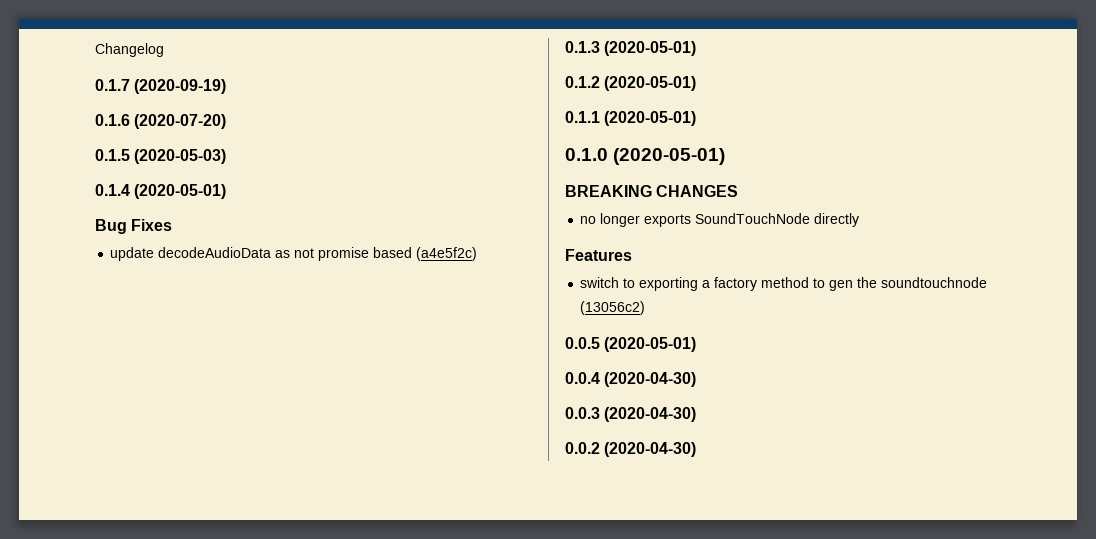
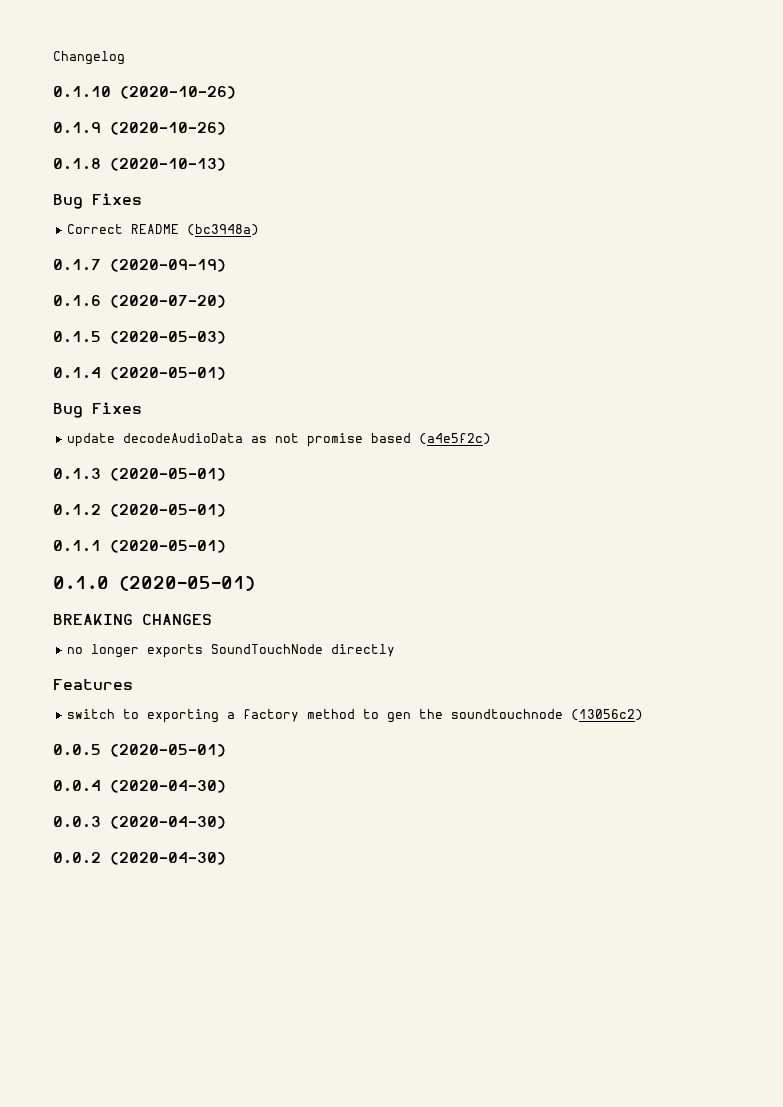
+ 0.1.10 (2020-10-26)
+ 0.1.9 (2020-10-26)
+ 0.1.8 (2020-10-13)
+ Bug Fixes
+ Correct README (bc3948a)

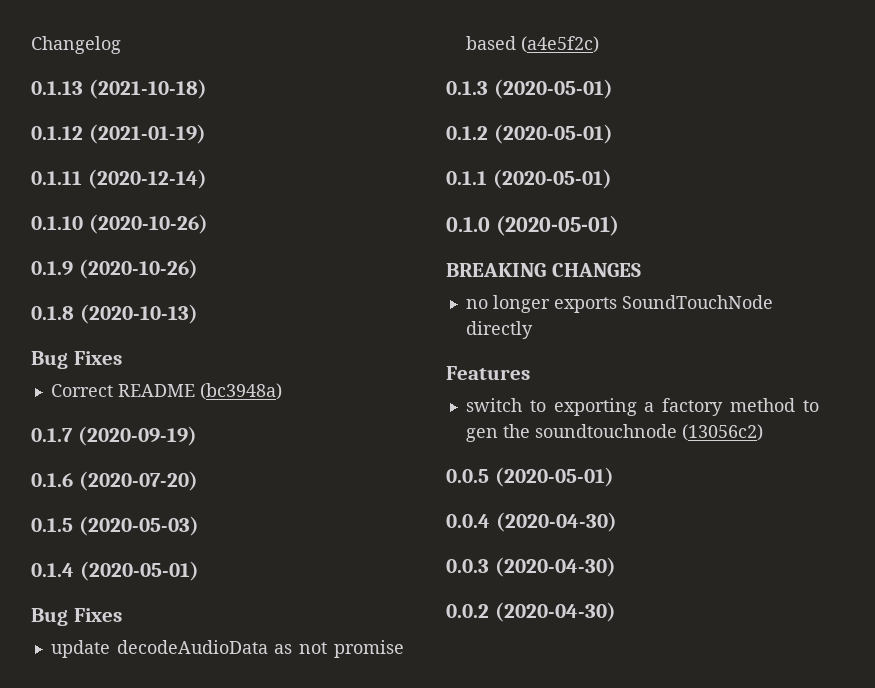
+ 0.1.13 (2021-10-18)
+ 0.1.12 (2021-01-19)
+ 0.1.11 (2020-12-14)

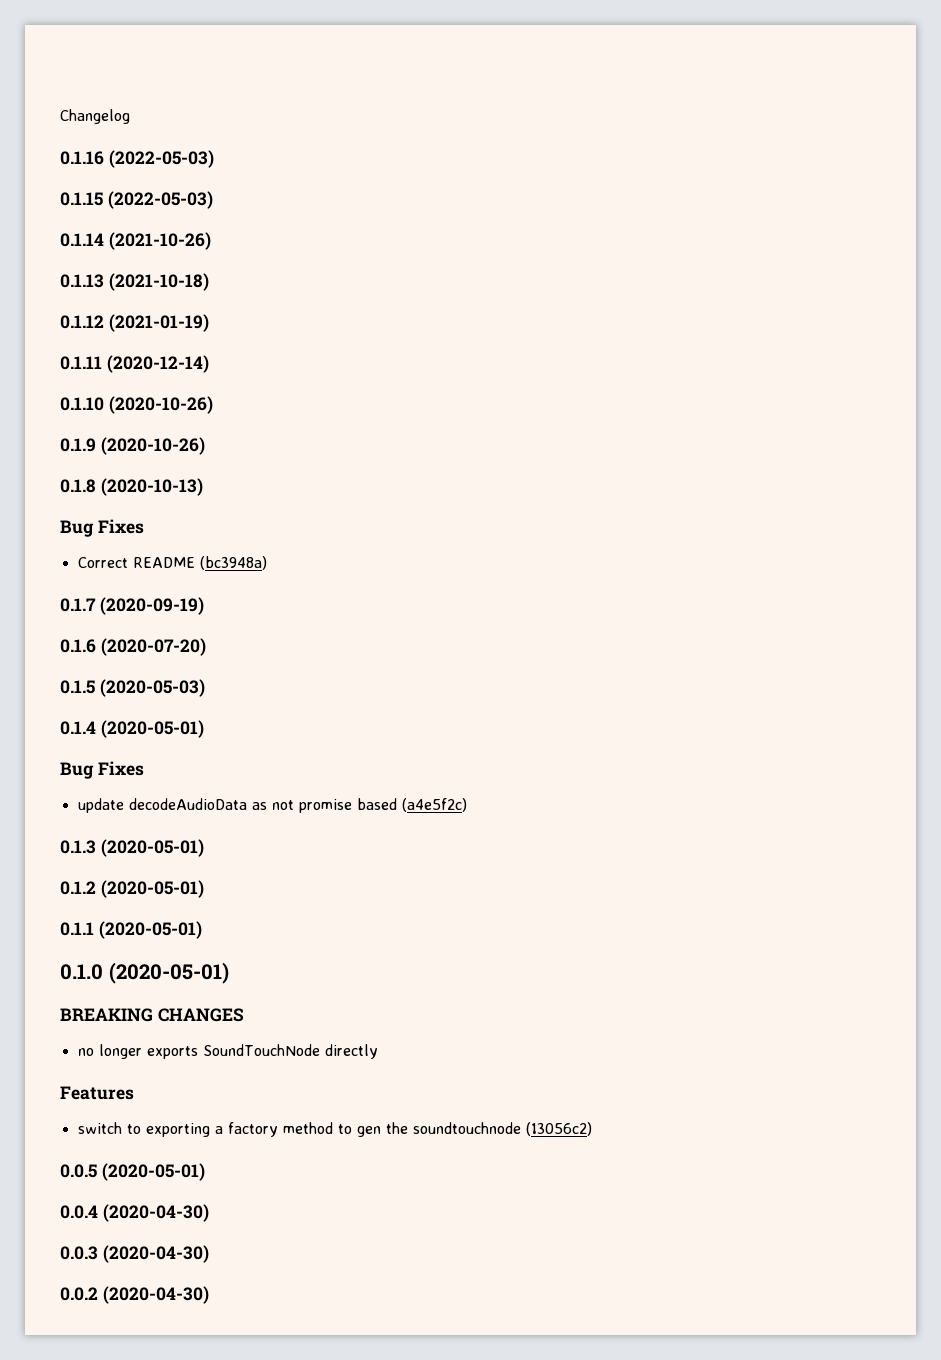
+ 0.1.16 (2022-05-03)
+ 0.1.15 (2022-05-03)
+ 0.1.14 (2021-10-26)

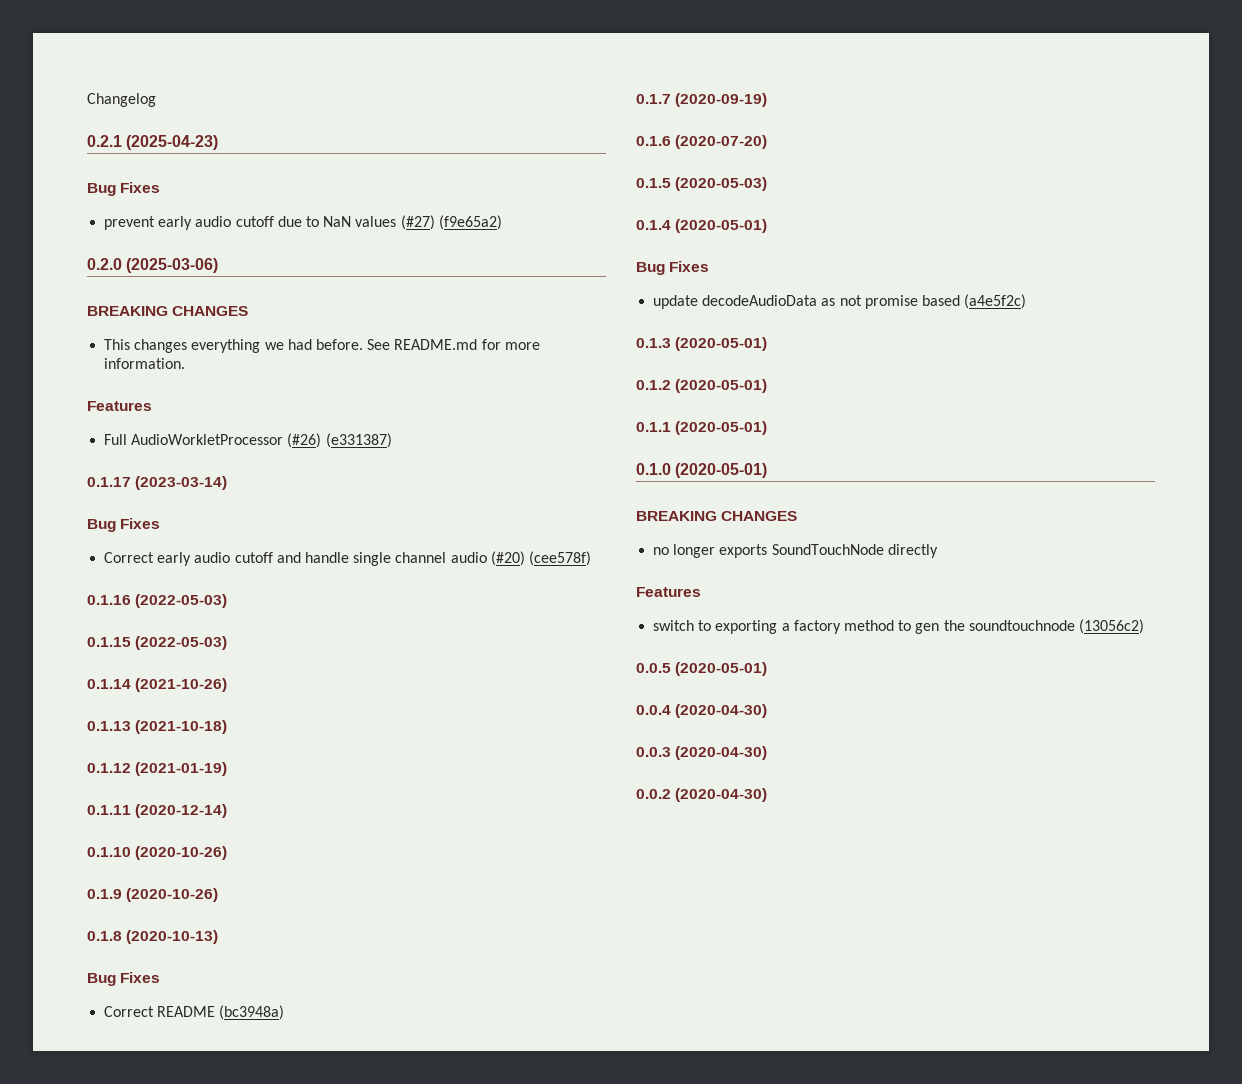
+ 0.2.1 (2025-04-23)
+ Bug Fixes
+ prevent early audio cutoff due to NaN values (#27) (f9e65a2)
+ 0.2.0 (2025-03-06)
+ BREAKING CHANGES
+ This changes everything we had before. See README.md for more information.
+ Features
+ Full AudioWorkletProcessor (#26) (e331387)
+ 0.1.17 (2023-03-14)
+ Bug Fixes
+ Correct early audio cutoff and handle single channel audio (#20) (cee578f)

